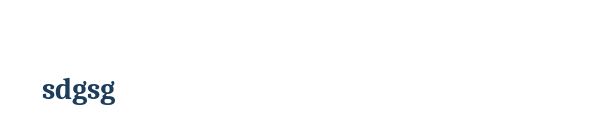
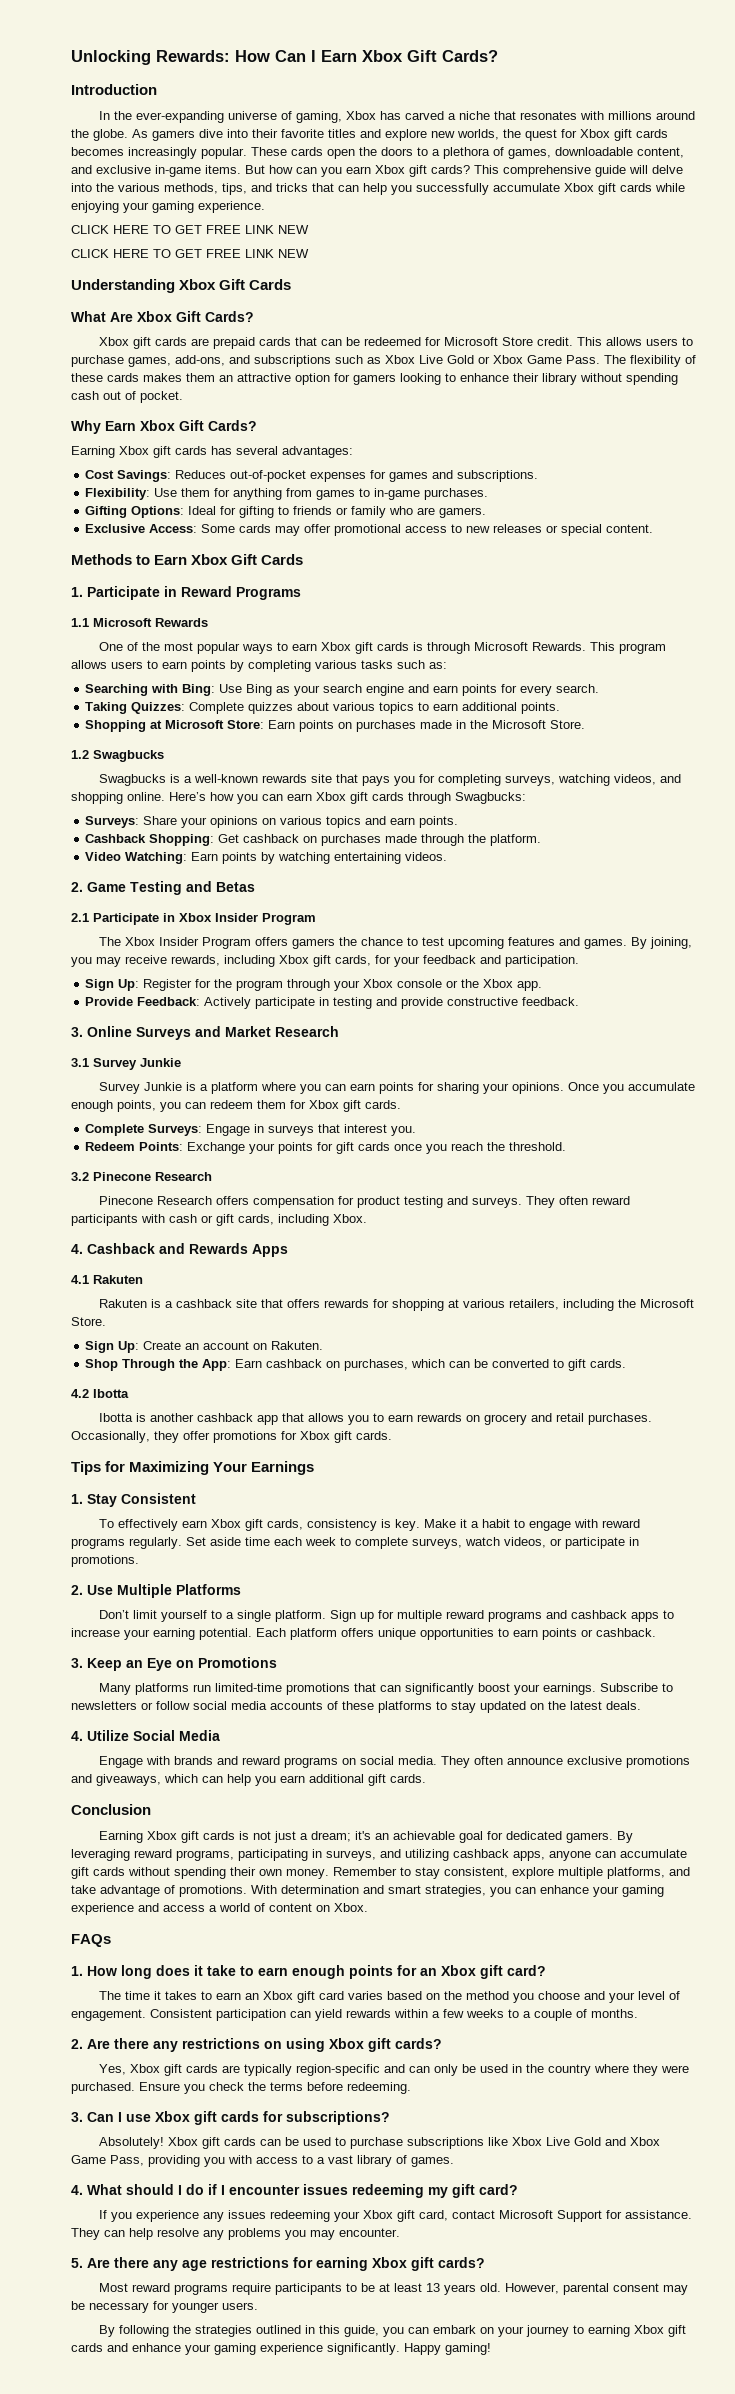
- sdgsg
+ Unlocking Rewards: How Can I Earn Xbox Gift Cards?
+ Introduction
+ In the ever-expanding universe of gaming, Xbox has carved a niche that resonates with millions around the globe. As gamers dive into their favorite titles and explore new worlds, the quest for Xbox gift cards becomes increasingly popular. These cards open the doors to a plethora of games, downloadable content, and exclusive in-game items. But how can you earn Xbox gift cards? This comprehensive guide will delve into the various methods, tips, and tricks that can help you successfully accumulate Xbox gift cards while enjoying your gaming experience.
+ CLICK HERE TO GET FREE LINK NEW
+ CLICK HERE TO GET FREE LINK NEW
+ Understanding Xbox Gift Cards
+ What Are Xbox Gift Cards?
+ Xbox gift cards are prepaid cards that can be redeemed for Microsoft Store credit. This allows users to purchase games, add-ons, and subscriptions such as Xbox Live Gold or Xbox Game Pass. The flexibility of these cards makes them an attractive option for gamers looking to enhance their library without spending cash out of pocket.
+ Why Earn Xbox Gift Cards?
+ Earning Xbox gift cards has several advantages:
+ Cost Savings: Reduces out-of-pocket expenses for games and subscriptions.
+ Flexibility: Use them for anything from games to in-game purchases.
+ Gifting Options: Ideal for gifting to friends or family who are gamers.
+ Exclusive Access: Some cards may offer promotional access to new releases or special content.
+ Methods to Earn Xbox Gift Cards
+ 1. Participate in Reward Programs
+ 1.1 Microsoft Rewards
+ One of the most popular ways to earn Xbox gift cards is through Microsoft Rewards. This program allows users to earn points by completing various tasks such as:
+ Searching with Bing: Use Bing as your search engine and earn points for every search.
+ Taking Quizzes: Complete quizzes about various topics to earn additional points.
+ Shopping at Microsoft Store: Earn points on purchases made in the Microsoft Store.
+ 1.2 Swagbucks
+ Swagbucks is a well-known rewards site that pays you for completing surveys, watching videos, and shopping online. Here’s how you can earn Xbox gift cards through Swagbucks:
+ Surveys: Share your opinions on various topics and earn points.
+ Cashback Shopping: Get cashback on purchases made through the platform.
+ Video Watching: Earn points by watching entertaining videos.
+ 2. Game Testing and Betas
+ 2.1 Participate in Xbox Insider Program
+ The Xbox Insider Program offers gamers the chance to test upcoming features and games. By joining, you may receive rewards, including Xbox gift cards, for your feedback and participation.
+ Sign Up: Register for the program through your Xbox console or the Xbox app.
+ Provide Feedback: Actively participate in testing and provide constructive feedback.
+ 3. Online Surveys and Market Research
+ 3.1 Survey Junkie
+ Survey Junkie is a platform where you can earn points for sharing your opinions. Once you accumulate enough points, you can redeem them for Xbox gift cards.
+ Complete Surveys: Engage in surveys that interest you.
+ Redeem Points: Exchange your points for gift cards once you reach the threshold.
+ 3.2 Pinecone Research
+ Pinecone Research offers compensation for product testing and surveys. They often reward participants with cash or gift cards, including Xbox.
+ 4. Cashback and Rewards Apps
+ 4.1 Rakuten
+ Rakuten is a cashback site that offers rewards for shopping at various retailers, including the Microsoft Store.
+ Sign Up: Create an account on Rakuten.
+ Shop Through the App: Earn cashback on purchases, which can be converted to gift cards.
+ 4.2 Ibotta
+ Ibotta is another cashback app that allows you to earn rewards on grocery and retail purchases. Occasionally, they offer promotions for Xbox gift cards.
+ Tips for Maximizing Your Earnings
+ 1. Stay Consistent
+ To effectively earn Xbox gift cards, consistency is key. Make it a habit to engage with reward programs regularly. Set aside time each week to complete surveys, watch videos, or participate in promotions.
+ 2. Use Multiple Platforms
+ Don’t limit yourself to a single platform. Sign up for multiple reward programs and cashback apps to increase your earning potential. Each platform offers unique opportunities to earn points or cashback.
+ 3. Keep an Eye on Promotions
+ Many platforms run limited-time promotions that can significantly boost your earnings. Subscribe to newsletters or follow social media accounts of these platforms to stay updated on the latest deals.
+ 4. Utilize Social Media
+ Engage with brands and reward programs on social media. They often announce exclusive promotions and giveaways, which can help you earn additional gift cards.
+ Conclusion
+ Earning Xbox gift cards is not just a dream; it's an achievable goal for dedicated gamers. By leveraging reward programs, participating in surveys, and utilizing cashback apps, anyone can accumulate gift cards without spending their own money. Remember to stay consistent, explore multiple platforms, and take advantage of promotions. With determination and smart strategies, you can enhance your gaming experience and access a world of content on Xbox.
+ FAQs
+ 1. How long does it take to earn enough points for an Xbox gift card?
+ The time it takes to earn an Xbox gift card varies based on the method you choose and your level of engagement. Consistent participation can yield rewards within a few weeks to a couple of months.
+ 2. Are there any restrictions on using Xbox gift cards?
+ Yes, Xbox gift cards are typically region-specific and can only be used in the country where they were purchased. Ensure you check the terms before redeeming.
+ 3. Can I use Xbox gift cards for subscriptions?
+ Absolutely! Xbox gift cards can be used to purchase subscriptions like Xbox Live Gold and Xbox Game Pass, providing you with access to a vast library of games.
+ 4. What should I do if I encounter issues redeeming my gift card?
+ If you experience any issues redeeming your Xbox gift card, contact Microsoft Support for assistance. They can help resolve any problems you may encounter.
+ 5. Are there any age restrictions for earning Xbox gift cards?
+ Most reward programs require participants to be at least 13 years old. However, parental consent may be necessary for younger users.
+ By following the strategies outlined in this guide, you can embark on your journey to earning Xbox gift cards and enhance your gaming experience significantly. Happy gaming!

